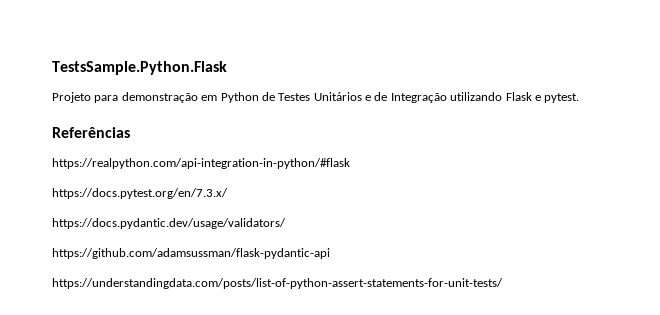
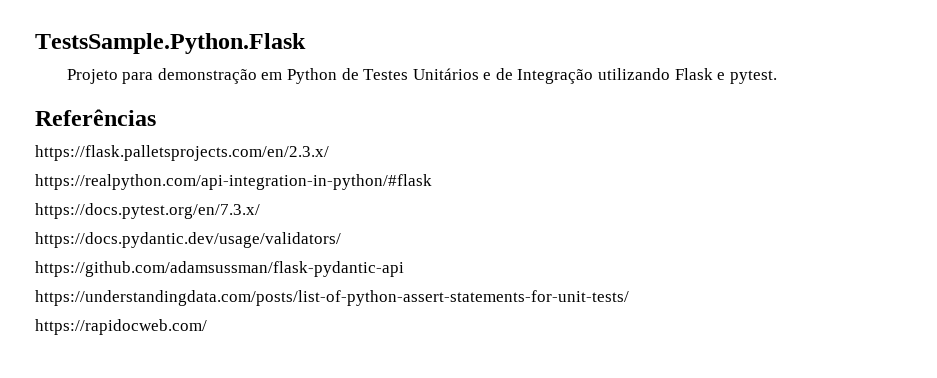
+ https://flask.palletsprojects.com/en/2.3.x/
+ https://rapidocweb.com/

